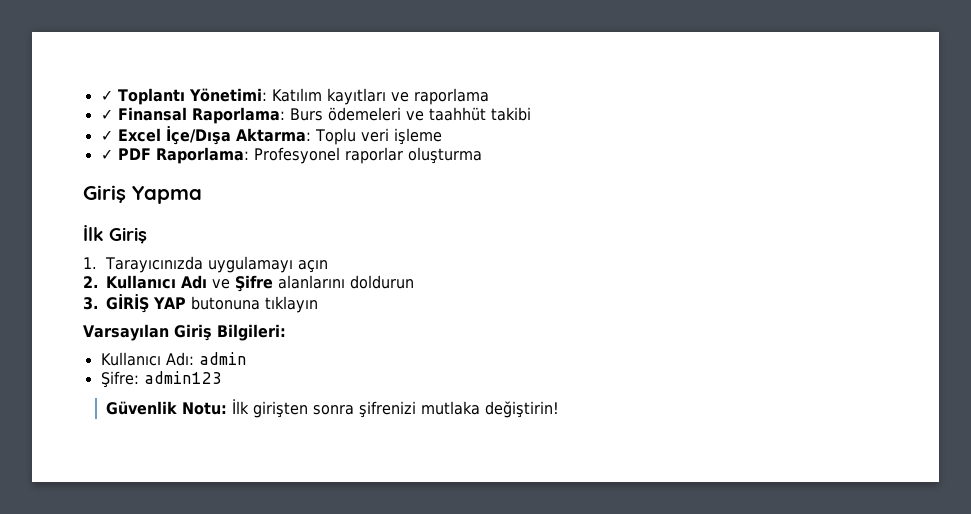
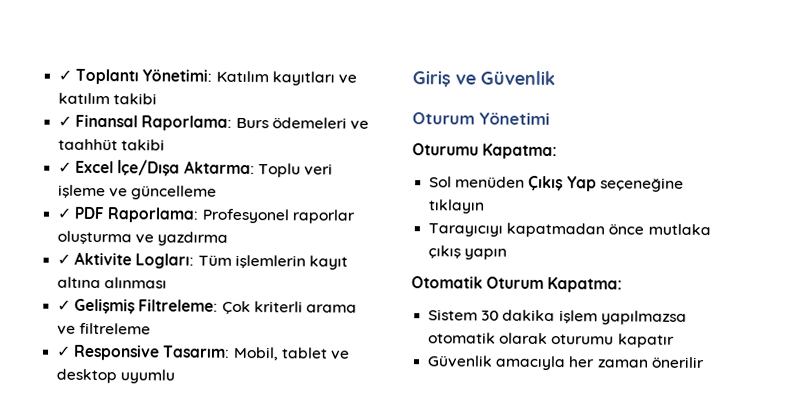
- ✓ Toplantı Yönetimi: Katılım kayıtları ve raporlama
+ ✓ Toplantı Yönetimi: Katılım kayıtları ve katılım takibi
- ✓ Excel İçe/Dışa Aktarma: Toplu veri işleme
+ ✓ Excel İçe/Dışa Aktarma: Toplu veri işleme ve güncelleme
- ✓ PDF Raporlama: Profesyonel raporlar oluşturma
- Giriş Yapma
- İlk Giriş
- 1. Tarayıcınızda uygulamayı açın
- 2. Kullanıcı Adı ve Şifre alanlarını doldurun
- 3. GİRİŞ YAP butonuna tıklayın
- Varsayılan Giriş Bilgileri:
- Kullanıcı Adı: admin
- Şifre: admin123
- Güvenlik Notu: İlk girişten sonra şifrenizi mutlaka değiştirin!
+ ✓ PDF Raporlama: Profesyonel raporlar oluşturma ve yazdırma
+ ✓ Aktivite Logları: Tüm işlemlerin kayıt altına alınması
+ ✓ Gelişmiş Filtreleme: Çok kriterli arama ve filtreleme
+ ✓ Responsive Tasarım: Mobil, tablet ve desktop uyumlu
+ Giriş ve Güvenlik
+ Oturum Yönetimi
+ Oturumu Kapatma:
+ Sol menüden Çıkış Yap seçeneğine tıklayın
+ Tarayıcıyı kapatmadan önce mutlaka çıkış yapın
+ Otomatik Oturum Kapatma:
+ Sistem 30 dakika işlem yapılmazsa otomatik olarak oturumu kapatır
+ Güvenlik amacıyla her zaman önerilir

